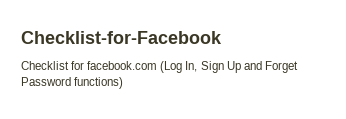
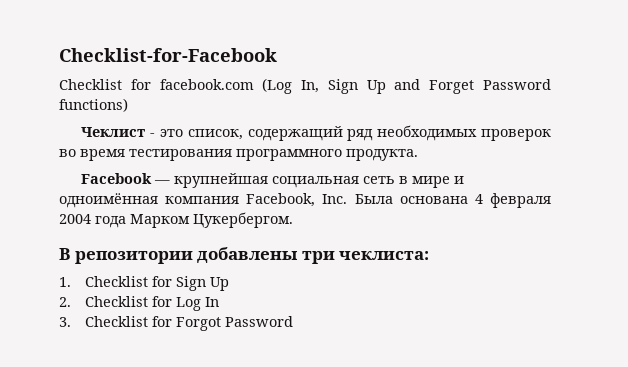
+ Чеклист - это список, содержащий ряд необходимых проверок во время тестирования программного продукта.
+ Facebook — крупнейшая социальная сеть в мире и одноимённая компания Facebook, Inc. Была основана 4 февраля 2004 года Марком Цукербергом.
+ В репозитории добавлены три чеклиста:
+ 1. Checklist for Sign Up
+ 2. Checklist for Log In
+ 3. Checklist for Forgot Password

